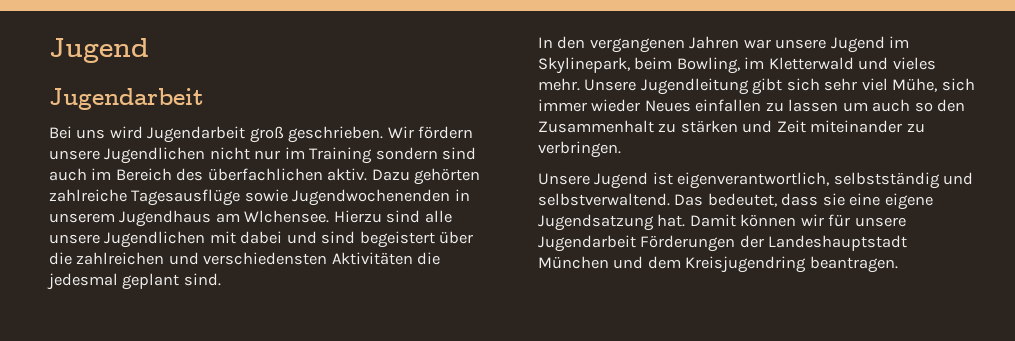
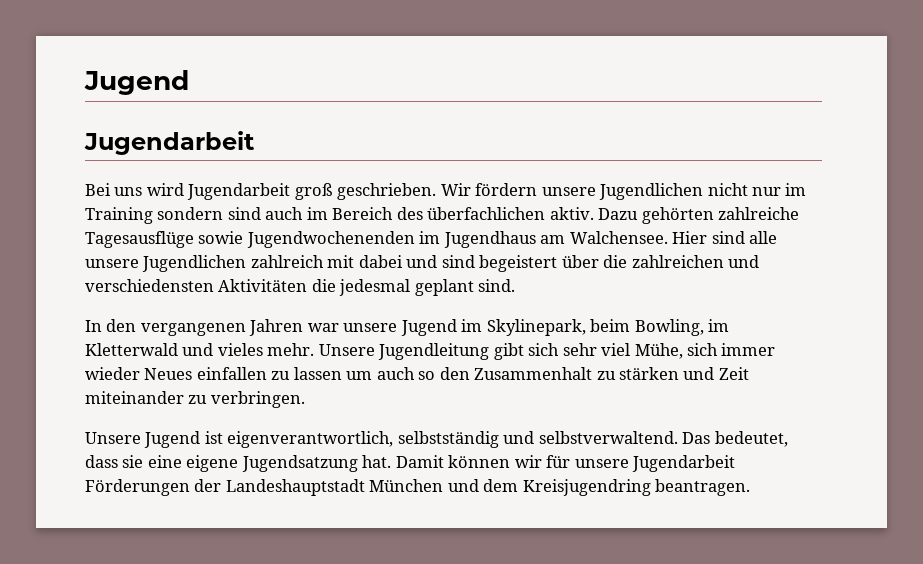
- Dazu gehörten zahlreiche Tagesausflüge sowie Jugendwochenenden in unserem Jugendhaus am Wlchensee. Hierzu sind alle unsere Jugendlichen mit dabei und sind begeistert über die zahlreichen und verschiedensten Aktivitäten die jedesmal geplant sind.
+ Dazu gehörten zahlreiche Tagesausflüge sowie Jugendwochenenden im Jugendhaus am Walchensee. Hier sind alle unsere Jugendlichen zahlreich mit dabei und sind begeistert über die zahlreichen und verschiedensten Aktivitäten die jedesmal geplant sind.

